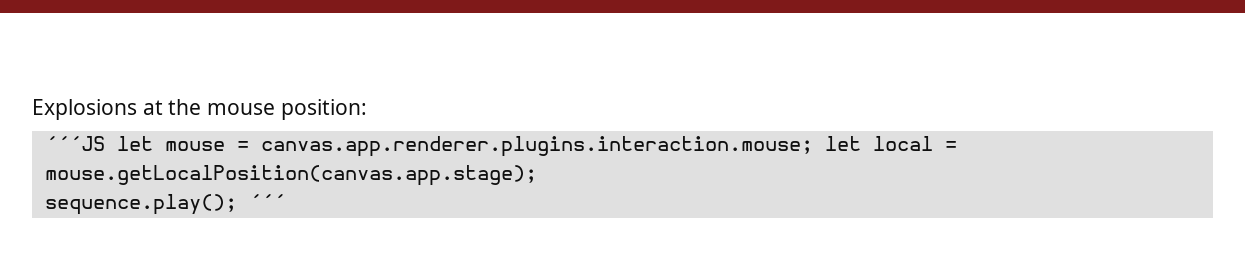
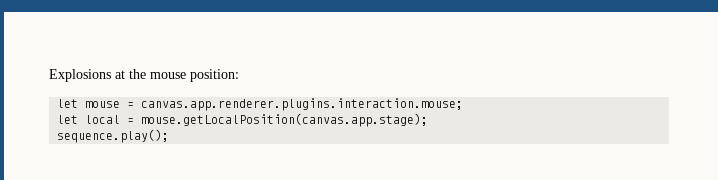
- ´´´JS let mouse = canvas.app.renderer.plugins.interaction.mouse; let local = mouse.getLocalPosition(canvas.app.stage);
+ let mouse = canvas.app.renderer.plugins.interaction.mouse;
+ let local = mouse.getLocalPosition(canvas.app.stage);
- sequence.play(); ´´´
+ sequence.play();

